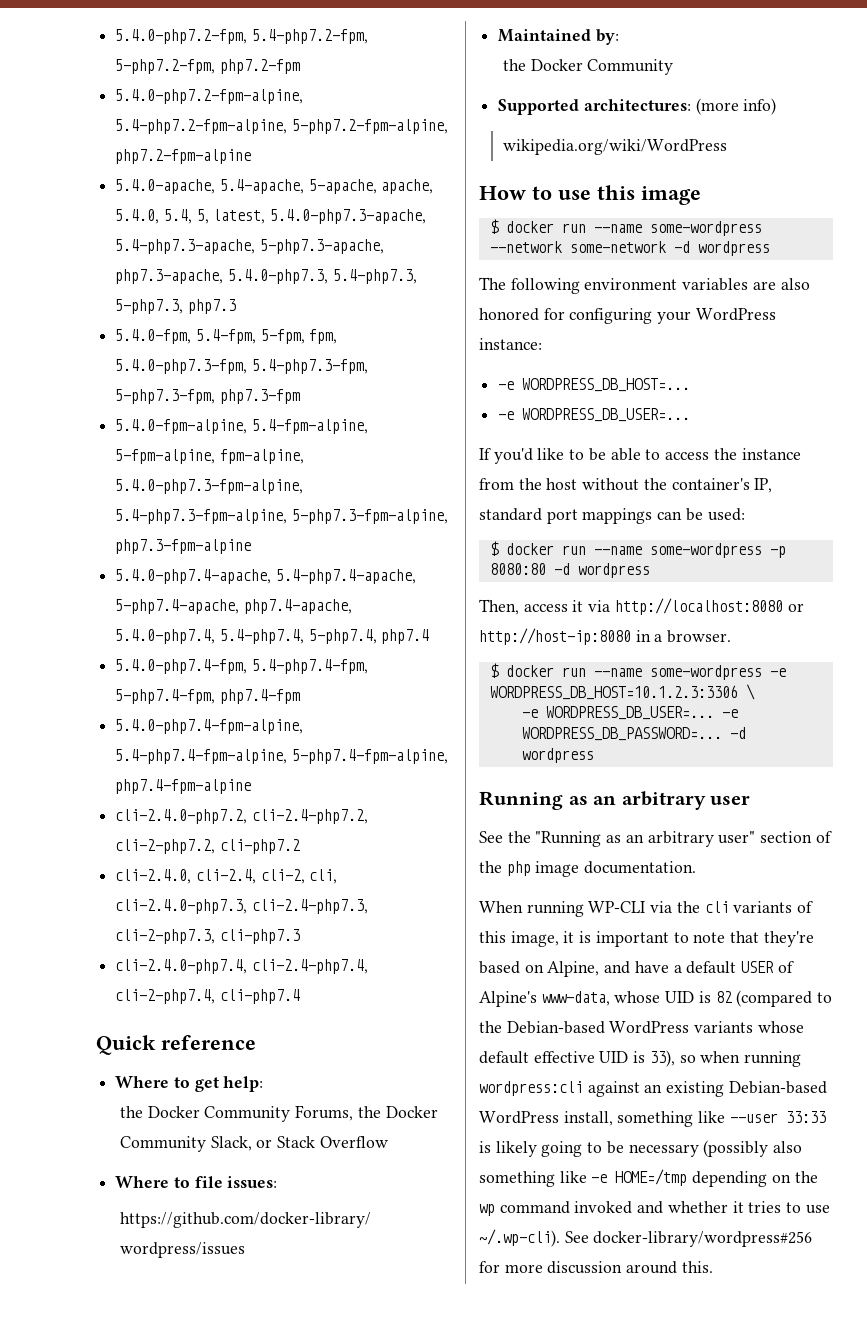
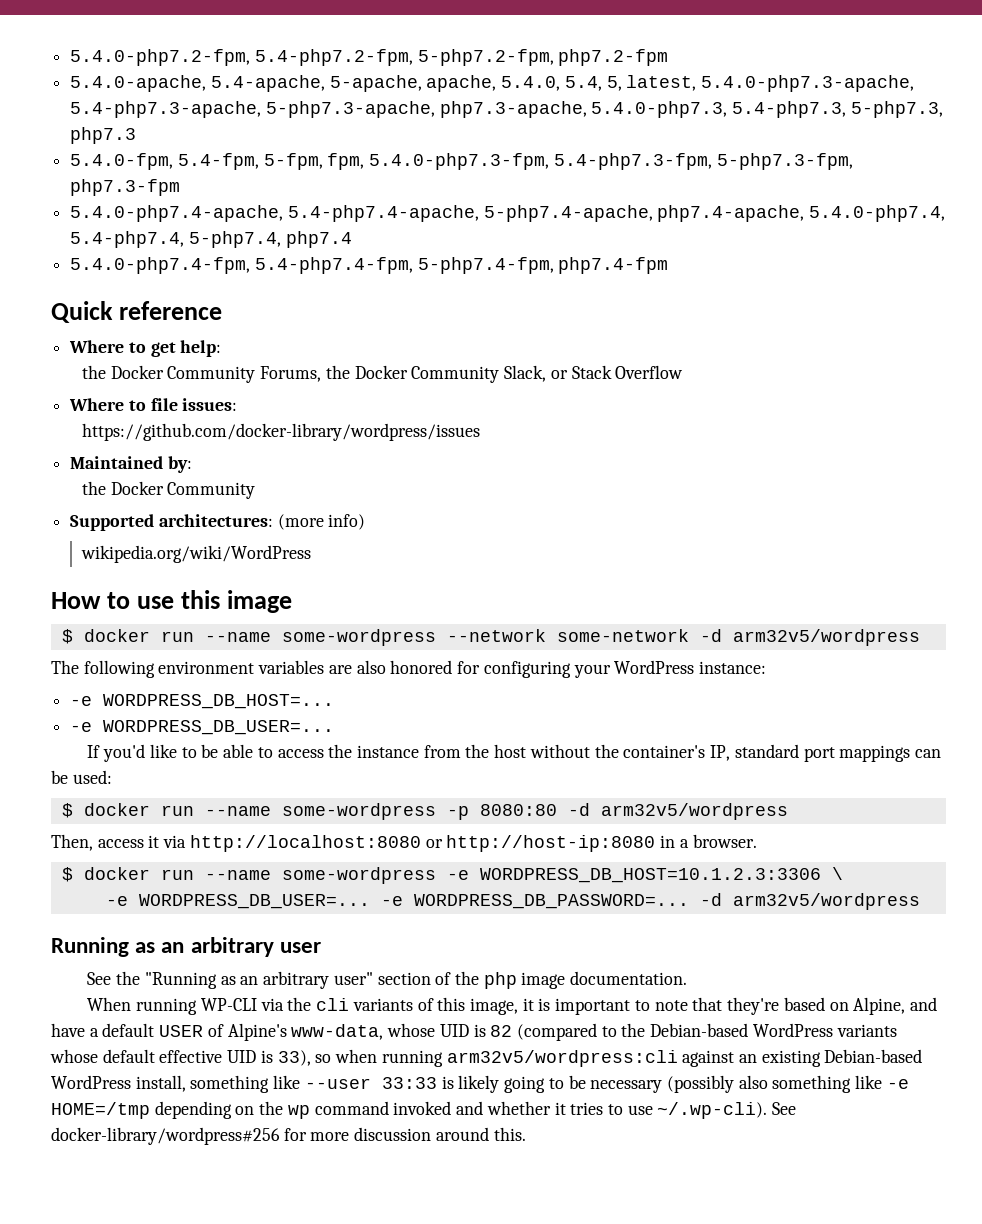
- 5.4.0-php7.2-fpm-alpine, 5.4-php7.2-fpm-alpine, 5-php7.2-fpm-alpine, php7.2-fpm-alpine
- 5.4.0-fpm-alpine, 5.4-fpm-alpine, 5-fpm-alpine, fpm-alpine, 5.4.0-php7.3-fpm-alpine, 5.4-php7.3-fpm-alpine, 5-php7.3-fpm-alpine, php7.3-fpm-alpine
- 5.4.0-php7.4-fpm-alpine, 5.4-php7.4-fpm-alpine, 5-php7.4-fpm-alpine, php7.4-fpm-alpine
- cli-2.4.0-php7.2, cli-2.4-php7.2, cli-2-php7.2, cli-php7.2
- cli-2.4.0, cli-2.4, cli-2, cli, cli-2.4.0-php7.3, cli-2.4-php7.3, cli-2-php7.3, cli-php7.3
- cli-2.4.0-php7.4, cli-2.4-php7.4, cli-2-php7.4, cli-php7.4
- $ docker run --name some-wordpress --network some-network -d wordpress
+ $ docker run --name some-wordpress --network some-network -d arm32v5/wordpress
- $ docker run --name some-wordpress -p 8080:80 -d wordpress
+ $ docker run --name some-wordpress -p 8080:80 -d arm32v5/wordpress
- -e WORDPRESS_DB_PASSWORD=... -d wordpress
+ -e WORDPRESS_DB_PASSWORD=... -d arm32v5/wordpress
- When running WP-CLI via the cli variants of this image, it is important to note that they're based on Alpine, and have a default USER of Alpine's www-data, whose UID is 82 (compared to the Debian-based WordPress variants whose default effective UID is 33), so when running wordpress:cli against an existing Debian-based WordPress install, something like --user 33:33 is likely going to be necessary (possibly also something like -e HOME=/tmp depending on the wp command invoked and whether it tries to use ~/.wp-cli). See docker-library/wordpress#256 for more discussion around this.
+ When running WP-CLI via the cli variants of this image, it is important to note that they're based on Alpine, and have a default USER of Alpine's www-data, whose UID is 82 (compared to the Debian-based WordPress variants whose default effective UID is 33), so when running arm32v5/wordpress:cli against an existing Debian-based WordPress install, something like --user 33:33 is likely going to be necessary (possibly also something like -e HOME=/tmp depending on the wp command invoked and whether it tries to use ~/.wp-cli). See docker-library/wordpress#256 for more discussion around this.

